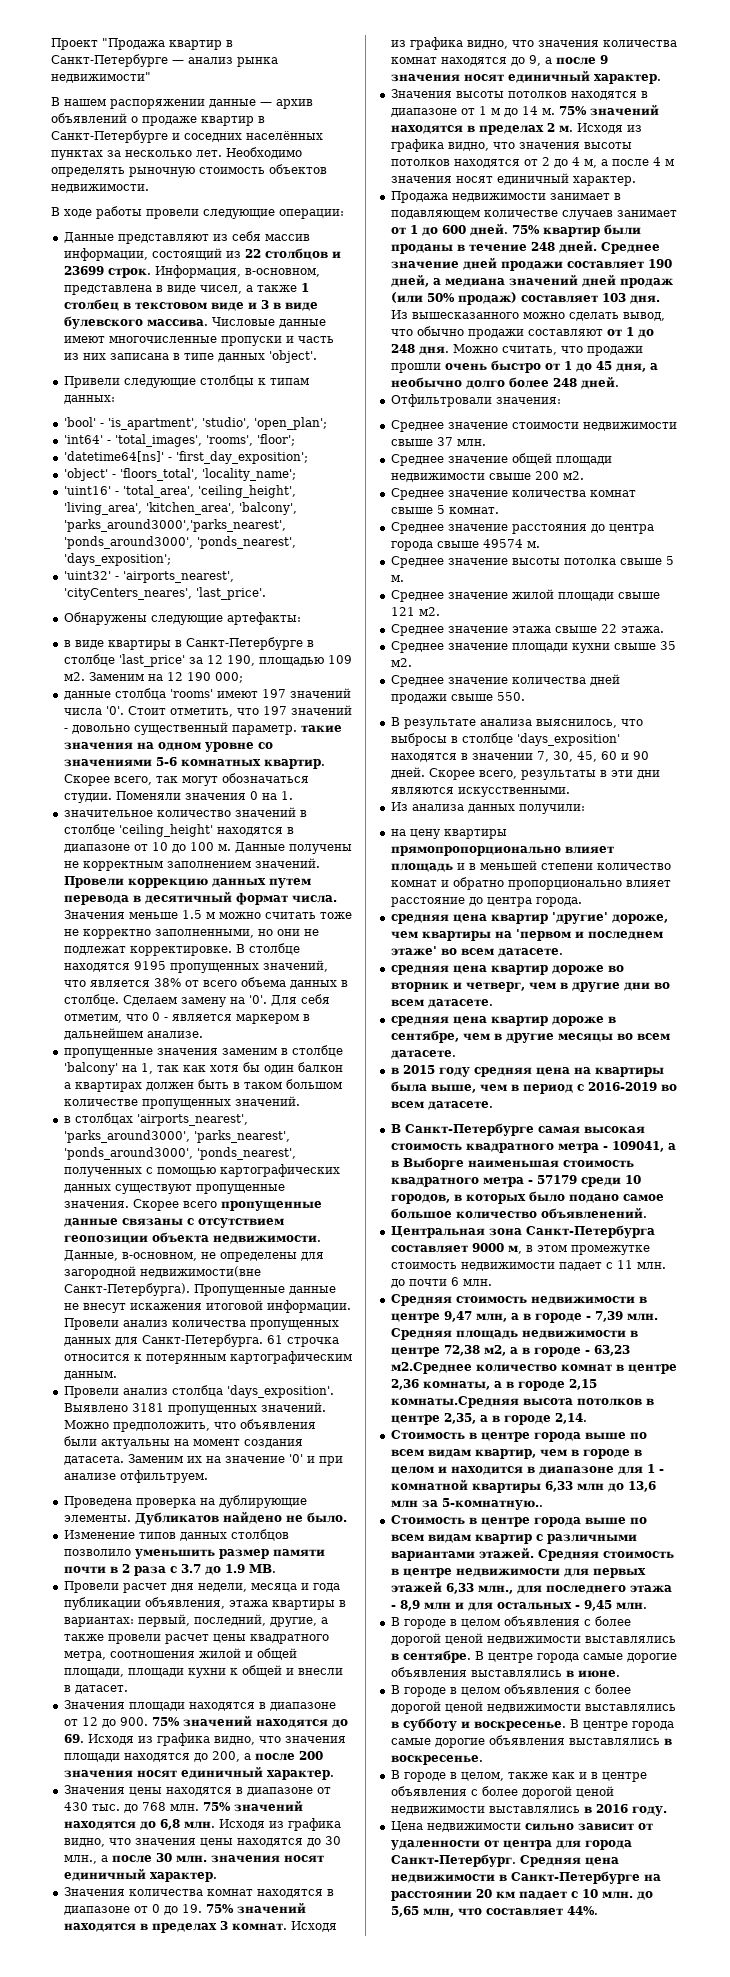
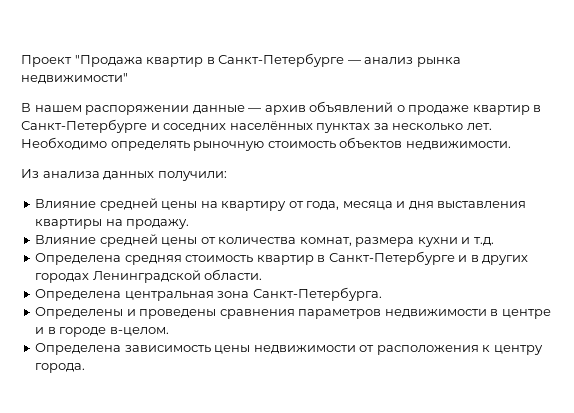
- В ходе работы провели следующие операции:
- Данные представляют из себя массив информации, состоящий из 22 столбцов и 23699 строк. Информация, в-основном, представлена в виде чисел, а также 1 столбец в текстовом виде и 3 в виде булевского массива. Числовые данные имеют многочисленные пропуски и часть из них записана в типе данных 'object'.
- Привели следующие столбцы к типам данных:
- 'bool' - 'is_apartment', 'studio', 'open_plan';
- 'int64' - 'total_images', 'rooms', 'floor';
- 'datetime64[ns]' - 'first_day_exposition';
- 'object' - 'floors_total', 'locality_name';
- 'uint16' - 'total_area', 'ceiling_height', 'living_area', 'kitchen_area', 'balcony', 'parks_around3000','parks_nearest', 'ponds_around3000', 'ponds_nearest', 'days_exposition';
- 'uint32' - 'airports_nearest', 'cityCenters_neares', 'last_price'.
- Обнаружены следующие артефакты:
- в виде квартиры в Санкт-Петербурге в столбце 'last_price' за 12 190, площадью 109 м2. Заменим на 12 190 000;
- данные столбца 'rooms' имеют 197 значений числа '0'. Стоит отметить, что 197 значений - довольно существенный параметр. такие значения на одном уровне со значениями 5-6 комнатных квартир. Скорее всего, так могут обозначаться студии. Поменяли значения 0 на 1.
- значительное количество значений в столбце 'ceiling_height' находятся в диапазоне от 10 до 100 м. Данные получены не корректным заполнением значений. Провели коррекцию данных путем перевода в десятичный формат числа. Значения меньше 1.5 м можно считать тоже не корректно заполненными, но они не подлежат корректировке. В столбце находятся 9195 пропущенных значений, что является 38% от всего объема данных в столбце. Сделаем замену на '0'. Для себя отметим, что 0 - является маркером в дальнейшем анализе.
- пропущенные значения заменим в столбце 'balcony' на 1, так как хотя бы один балкон а квартирах должен быть в таком большом количестве пропущенных значений.
- в столбцах 'airports_nearest', 'parks_around3000', 'parks_nearest', 'ponds_around3000', 'ponds_nearest', полученных с помощью картографических данных существуют пропущенные значения. Скорее всего пропущенные данные связаны с отсутствием геопозиции объекта недвижимости. Данные, в-основном, не определены для загородной недвижимости(вне Санкт-Петербурга). Пропущенные данные не внесут искажения итоговой информации. Провели анализ количества пропущенных данных для Санкт-Петербурга. 61 строчка относится к потерянным картографическим данным.
- Провели анализ столбца 'days_exposition'. Выявлено 3181 пропущенных значений. Можно предположить, что объявления были актуальны на момент создания датасета. Заменим их на значение '0' и при анализе отфильтруем.
- Проведена проверка на дублирующие элементы. Дубликатов найдено не было.
- Изменение типов данных столбцов позволило уменьшить размер памяти почти в 2 раза с 3.7 до 1.9 МВ.
- Провели расчет дня недели, месяца и года публикации объявления, этажа квартиры в вариантах: первый, последний, другие, а также провели расчет цены квадратного метра, соотношения жилой и общей площади, площади кухни к общей и внесли в датасет.
- Значения площади находятся в диапазоне от 12 до 900. 75% значений находятся до 69. Исходя из графика видно, что значения площади находятся до 200, а после 200 значения носят единичный характер.
- Значения цены находятся в диапазоне от 430 тыс. до 768 млн. 75% значений находятся до 6,8 млн. Исходя из графика видно, что значения цены находятся до 30 млн., а после 30 млн. значения носят единичный характер.
- Значения количества комнат находятся в диапазоне от 0 до 19. 75% значений находятся в пределах 3 комнат. Исходя из графика видно, что значения количества комнат находятся до 9, а после 9 значения носят единичный характер.
- Значения высоты потолков находятся в диапазоне от 1 м до 14 м. 75% значений находятся в пределах 2 м. Исходя из графика видно, что значения высоты потолков находятся от 2 до 4 м, а после 4 м значения носят единичный характер.
- Продажа недвижимости занимает в подавляющем количестве случаев занимает от 1 до 600 дней. 75% квартир были проданы в течение 248 дней. Среднее значение дней продажи составляет 190 дней, а медиана значений дней продаж (или 50% продаж) составляет 103 дня. Из вышесказанного можно сделать вывод, что обычно продажи составляют от 1 до 248 дня. Можно считать, что продажи прошли очень быстро от 1 до 45 дня, а необычно долго более 248 дней.
- Отфильтровали значения:
- Среднее значение стоимости недвижимости свыше 37 млн.
- Среднее значение общей площади недвижимости свыше 200 м2.
- Среднее значение количества комнат свыше 5 комнат.
- Среднее значение расстояния до центра города свыше 49574 м.
- Среднее значение высоты потолка свыше 5 м.
- Среднее значение жилой площади свыше 121 м2.
- Среднее значение этажа свыше 22 этажа.
- Среднее значение площади кухни свыше 35 м2.
- Среднее значение количества дней продажи свыше 550.
- В результате анализа выяснилось, что выбросы в столбце 'days_exposition' находятся в значении 7, 30, 45, 60 и 90 дней. Скорее всего, результаты в эти дни являются искусственными.
  Из анализа данных получили:
- на цену квартиры прямопропорционально влияет площадь и в меньшей степени количество комнат и обратно пропорционально влияет расстояние до центра города.
- средняя цена квартир 'другие' дороже, чем квартиры на 'первом и последнем этаже' во всем датасете.
- средняя цена квартир дороже во вторник и четверг, чем в другие дни во всем датасете.
- средняя цена квартир дороже в сентябре, чем в другие месяцы во всем датасете.
- в 2015 году средняя цена на квартиры была выше, чем в период с 2016-2019 во всем датасете.
- В Санкт-Петербурге самая высокая стоимость квадратного метра - 109041, а в Выборге наименьшая стоимость квадратного метра - 57179 среди 10 городов, в которых было подано самое большое количество объявленений.
- Центральная зона Санкт-Петербурга составляет 9000 м, в этом промежутке стоимость недвижимости падает с 11 млн. до почти 6 млн.
- Средняя стоимость недвижимости в центре 9,47 млн, а в городе - 7,39 млн. Средняя площадь недвижимости в центре 72,38 м2, а в городе - 63,23 м2.Среднее количество комнат в центре 2,36 комнаты, а в городе 2,15 комнаты.Средняя высота потолков в центре 2,35, а в городе 2,14.
- Стоимость в центре города выше по всем видам квартир, чем в городе в целом и находится в диапазоне для 1 - комнатной квартиры 6,33 млн до 13,6 млн за 5-комнатную..
- Стоимость в центре города выше по всем видам квартир с различными вариантами этажей. Средняя стоимость в центре недвижимости для первых этажей 6,33 млн., для последнего этажа - 8,9 млн и для остальных - 9,45 млн.
- В городе в целом объявления с более дорогой ценой недвижимости выставлялись в сентябре. В центре города самые дорогие объявления выставлялись в июне.
- В городе в целом объявления с более дорогой ценой недвижимости выставлялись в субботу и воскресенье. В центре города самые дорогие объявления выставлялись в воскресенье.
- В городе в целом, также как и в центре объявления с более дорогой ценой недвижимости выставлялись в 2016 году.
- Цена недвижимости сильно зависит от удаленности от центра для города Санкт-Петербург. Средняя цена недвижимости в Санкт-Петербурге на расстоянии 20 км падает с 10 млн. до 5,65 млн, что составляет 44%.
+ Влияние средней цены на квартиру от года, месяца и дня выставления квартиры на продажу.
+ Влияние средней цены от количества комнат, размера кухни и т.д.
+ Определена средняя стоимость квартир в Санкт-Петербурге и в других городах Ленинградской области.
+ Определена центральная зона Санкт-Петербурга.
+ Определены и проведены сравнения параметров недвижимости в центре и в городе в-целом.
+ Определена зависимость цены недвижимости от расположения к центру города.

